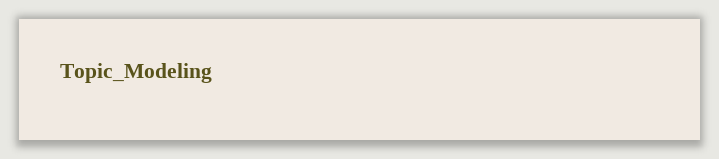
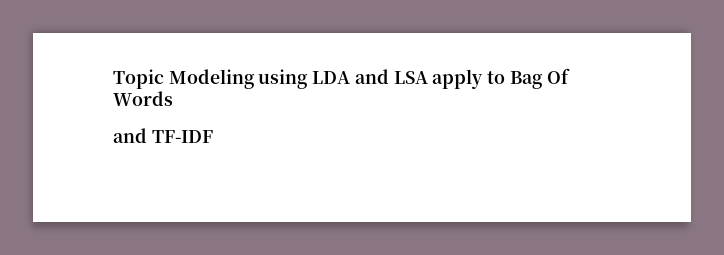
- Topic_Modeling
+ Topic Modeling using LDA and LSA apply to Bag Of Words
+ and TF-IDF

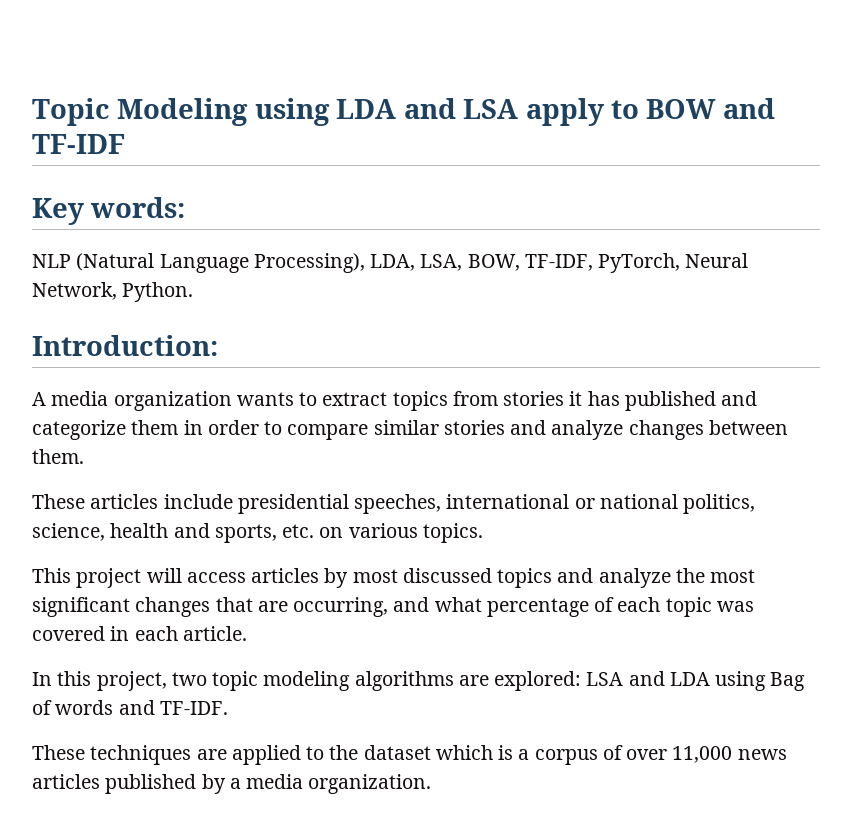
- Topic Modeling using LDA and LSA apply to Bag Of Words
- and TF-IDF
+ Topic Modeling using LDA and LSA apply to BOW and TF-IDF
+ Key words:
+ NLP (Natural Language Processing), LDA, LSA, BOW, TF-IDF, PyTorch, Neural Network, Python.
+ Introduction:
+ A media organization wants to extract topics from stories it has published and categorize them in order to compare similar stories and analyze changes between them.
+ These articles include presidential speeches, international or national politics, science, health and sports, etc. on various topics.
+ This project will access articles by most discussed topics and analyze the most significant changes that are occurring, and what percentage of each topic was covered in each article.
+ In this project, two topic modeling algorithms are explored: LSA and LDA using Bag of words and TF-IDF.
+ These techniques are applied to the dataset which is a corpus of over 11,000 news articles published by a media organization.

